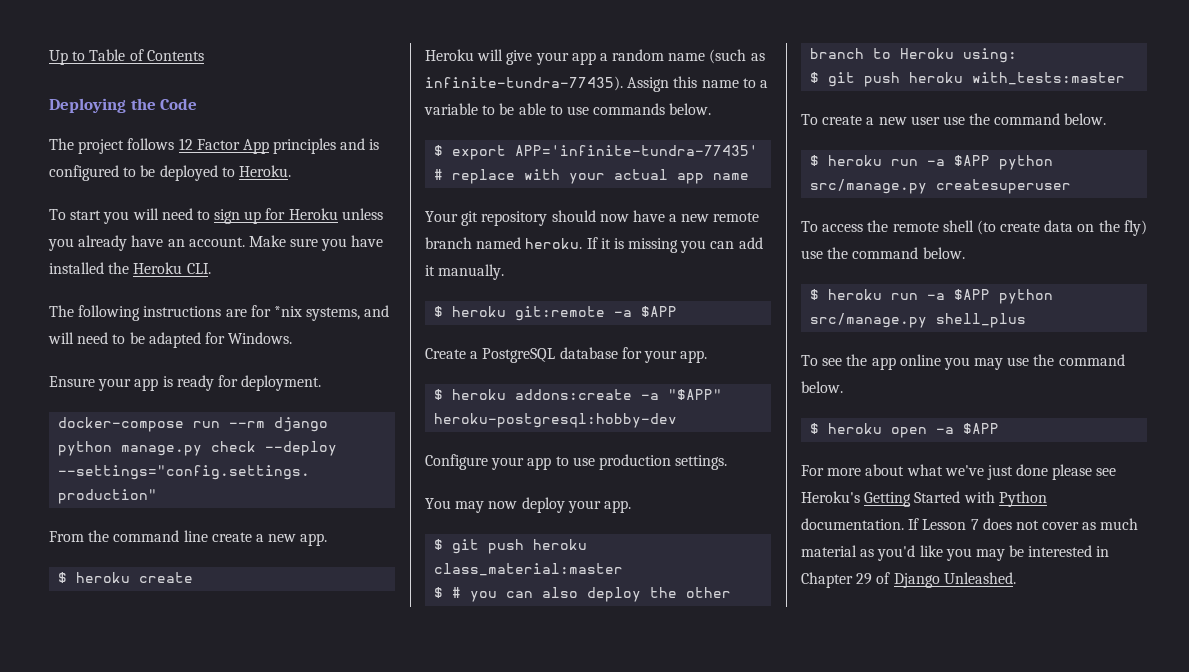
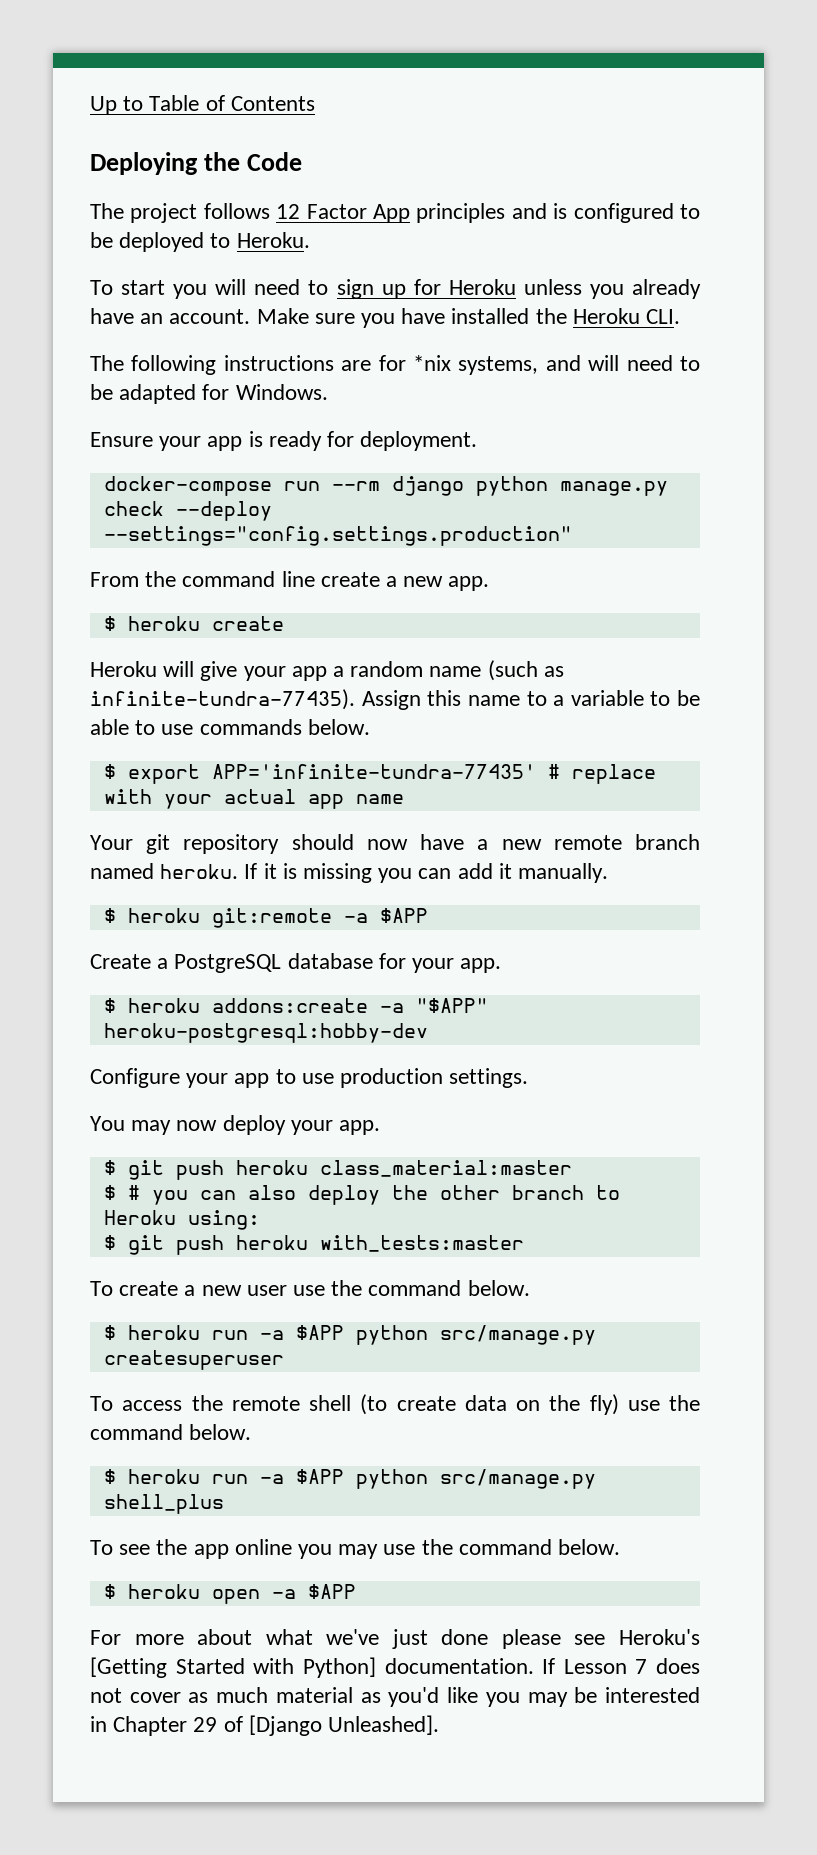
- For more about what we've just done please see Heroku's Getting Started with Python documentation.
+ For more about what we've just done please see Heroku's [Getting Started with Python] documentation.
- If Lesson 7 does not cover as much material as you'd like you may be interested in Chapter 29 of Django Unleashed.
+ If Lesson 7 does not cover as much material as you'd like you may be interested in Chapter 29 of [Django Unleashed].

